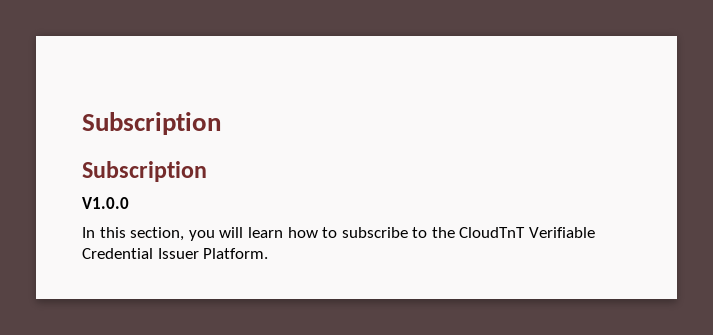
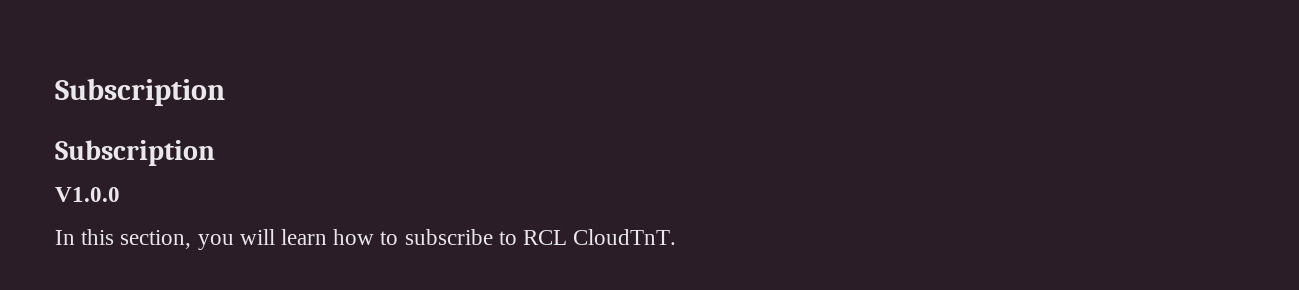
- In this section, you will learn how to subscribe to the CloudTnT Verifiable Credential Issuer Platform.
+ In this section, you will learn how to subscribe to RCL CloudTnT.

